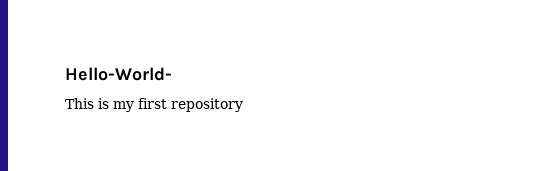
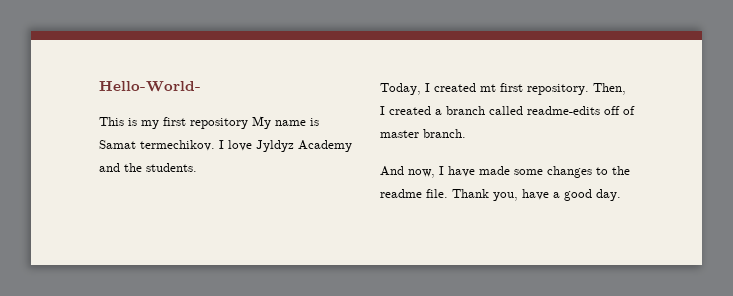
- This is my first repository
+ This is my first repository My name is Samat termechikov. I love Jyldyz Academy and the students.
+ Today, I created mt first repository. Then, I created a branch called readme-edits off of master branch.
+ And now, I have made some changes to the readme file. Thank you, have a good day.

